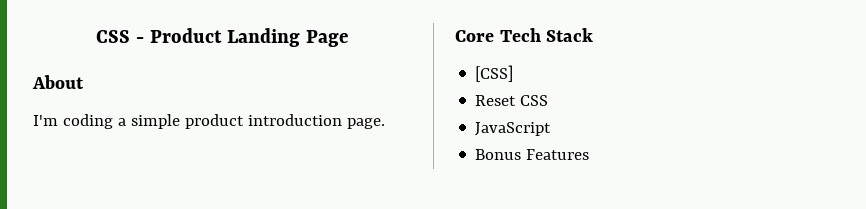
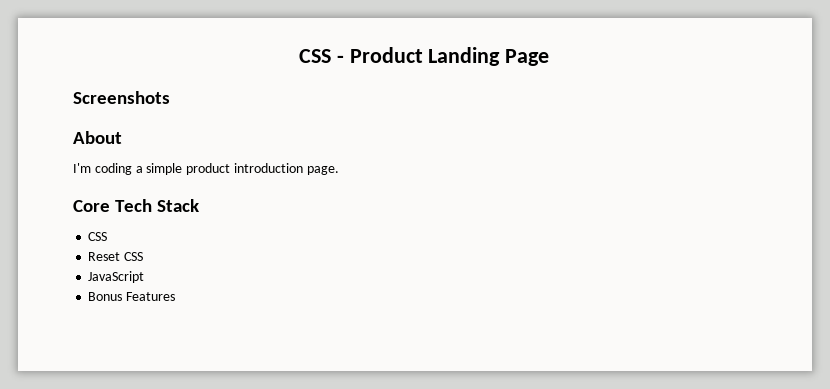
+ Screenshots
  Core Tech Stack
- [CSS]
+ CSS

